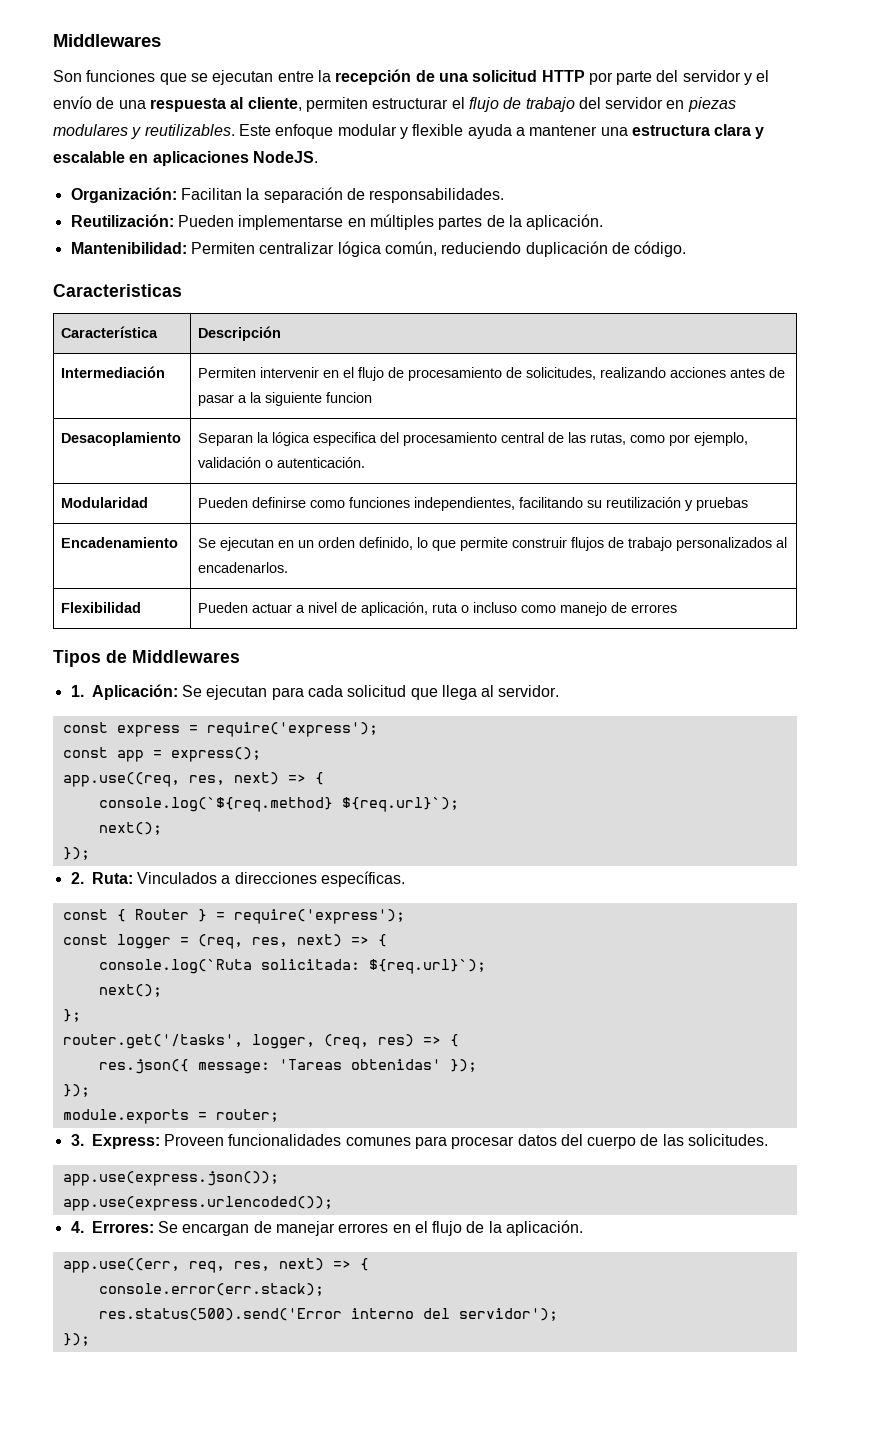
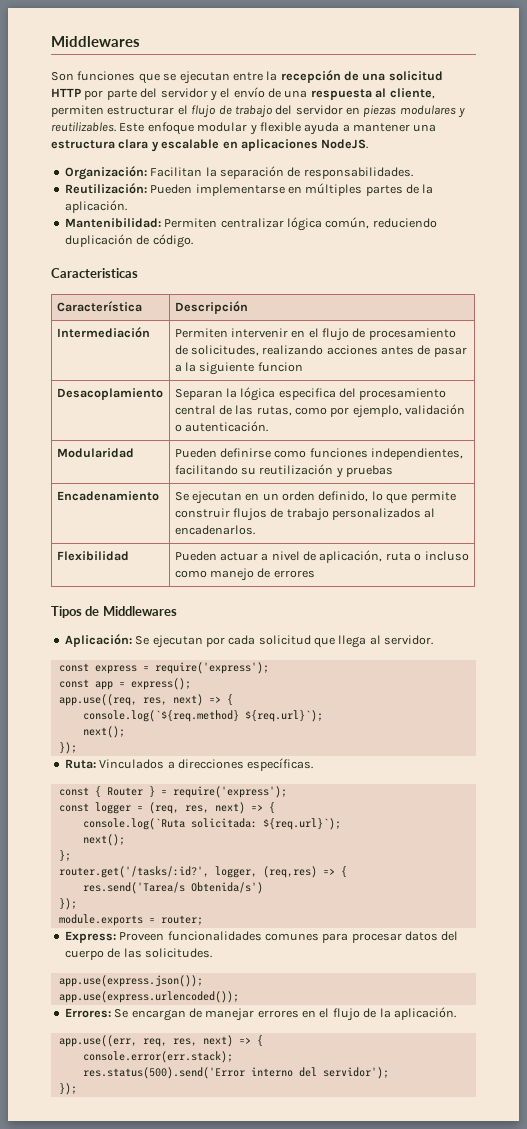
- 1. Aplicación: Se ejecutan para cada solicitud que llega al servidor.
+ Aplicación: Se ejecutan por cada solicitud que llega al servidor.
- 2. Ruta: Vinculados a direcciones específicas.
+ Ruta: Vinculados a direcciones específicas.
- router.get('/tasks', logger, (req, res) => {
- res.json({ message: 'Tareas obtenidas' });
+ router.get('/tasks/:id?', logger, (req,res) => {
+ res.send('Tarea/s Obtenida/s')
- 3. Express: Proveen funcionalidades comunes para procesar datos del cuerpo de las solicitudes.
+ Express: Proveen funcionalidades comunes para procesar datos del cuerpo de las solicitudes.
- 4. Errores: Se encargan de manejar errores en el flujo de la aplicación.
+ Errores: Se encargan de manejar errores en el flujo de la aplicación.

